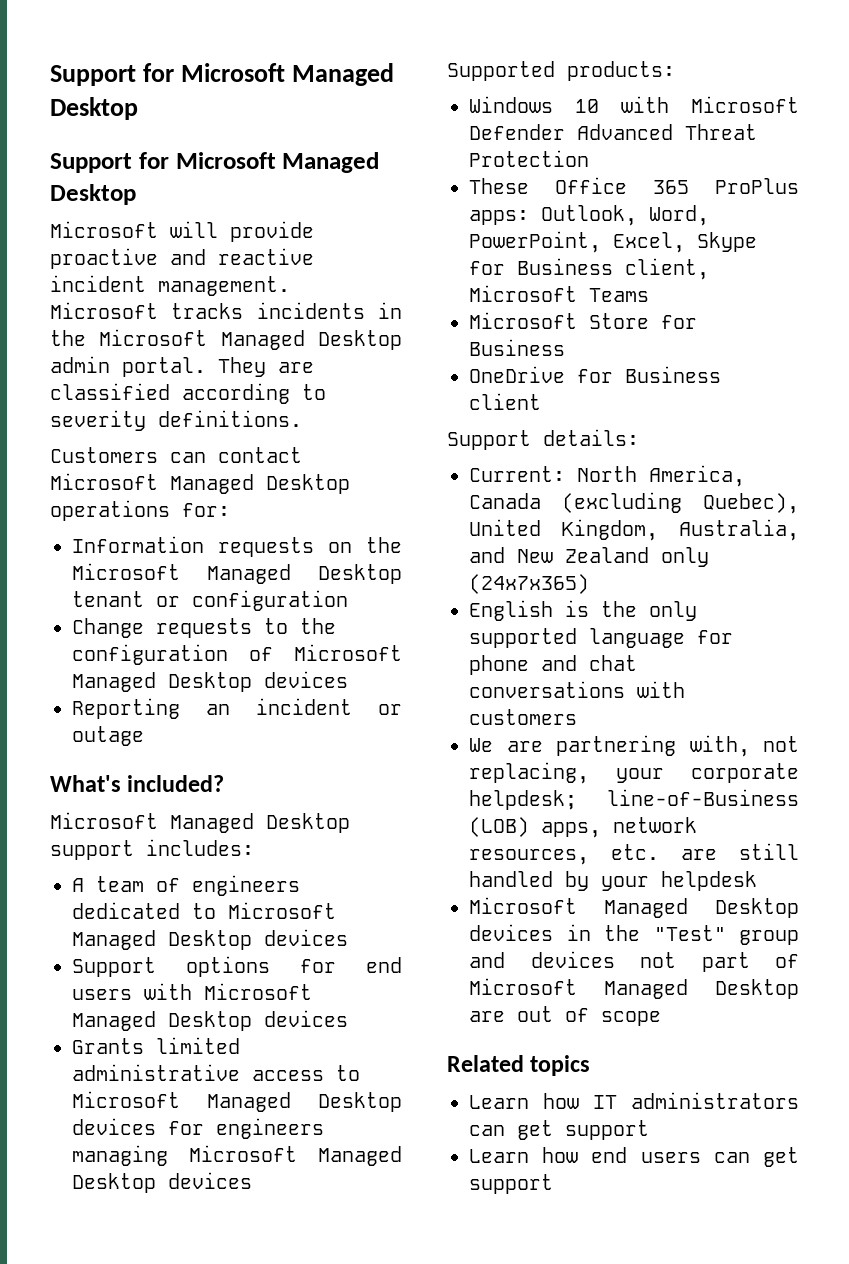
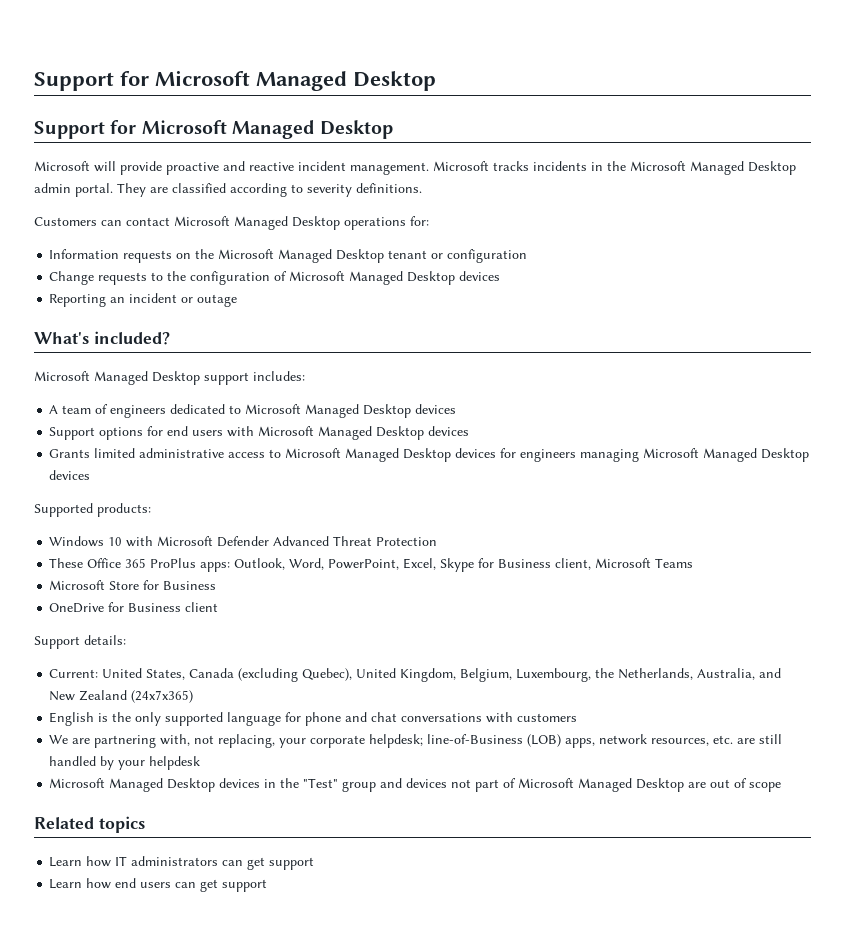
- Current: North America, Canada (excluding Quebec), United Kingdom, Australia, and New Zealand only (24x7x365)
+ Current: United States, Canada (excluding Quebec), United Kingdom, Belgium, Luxembourg, the Netherlands, Australia, and New Zealand (24x7x365)

